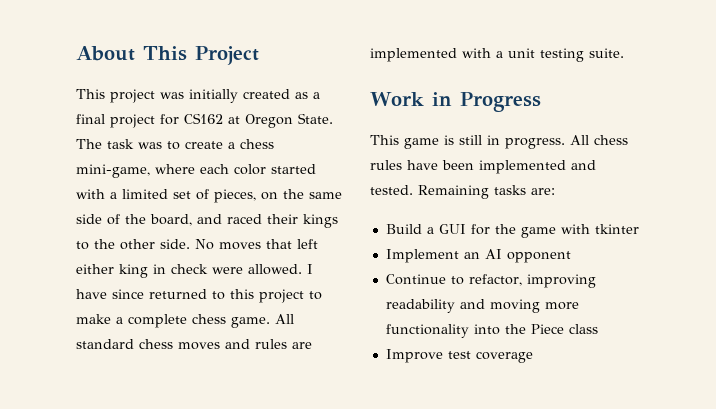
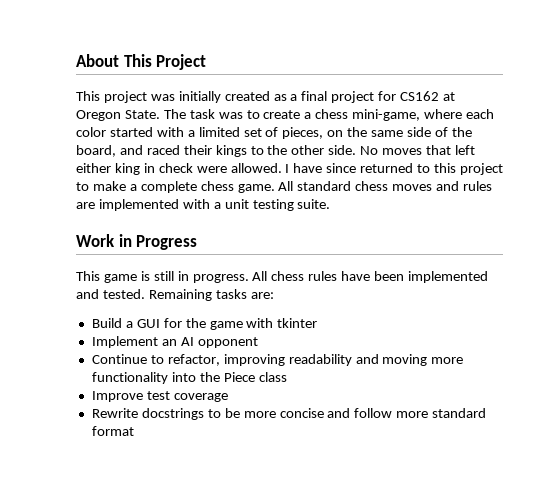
+ Rewrite docstrings to be more concise and follow more standard format

